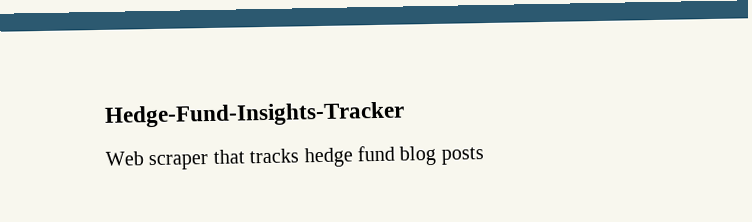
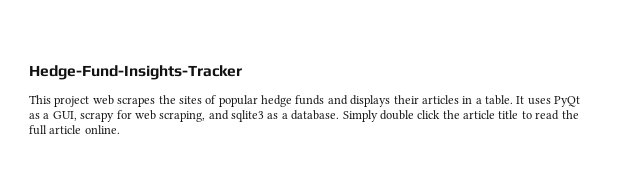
- Web scraper that tracks hedge fund blog posts
+ This project web scrapes the sites of popular hedge funds and displays their articles in a table. It uses PyQt as a GUI, scrapy for web scraping, and sqlite3 as a database. Simply double click the article title to read the full article online.

